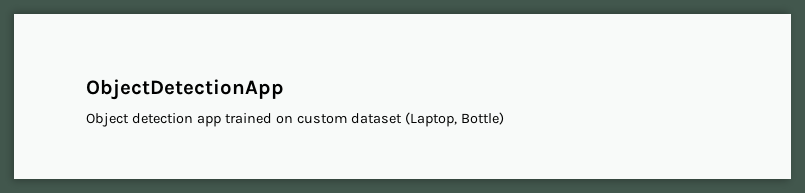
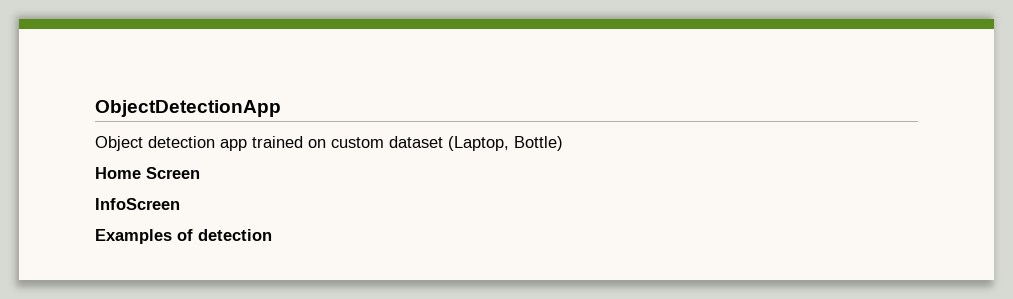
+ Home Screen
+ InfoScreen
+ Examples of detection

